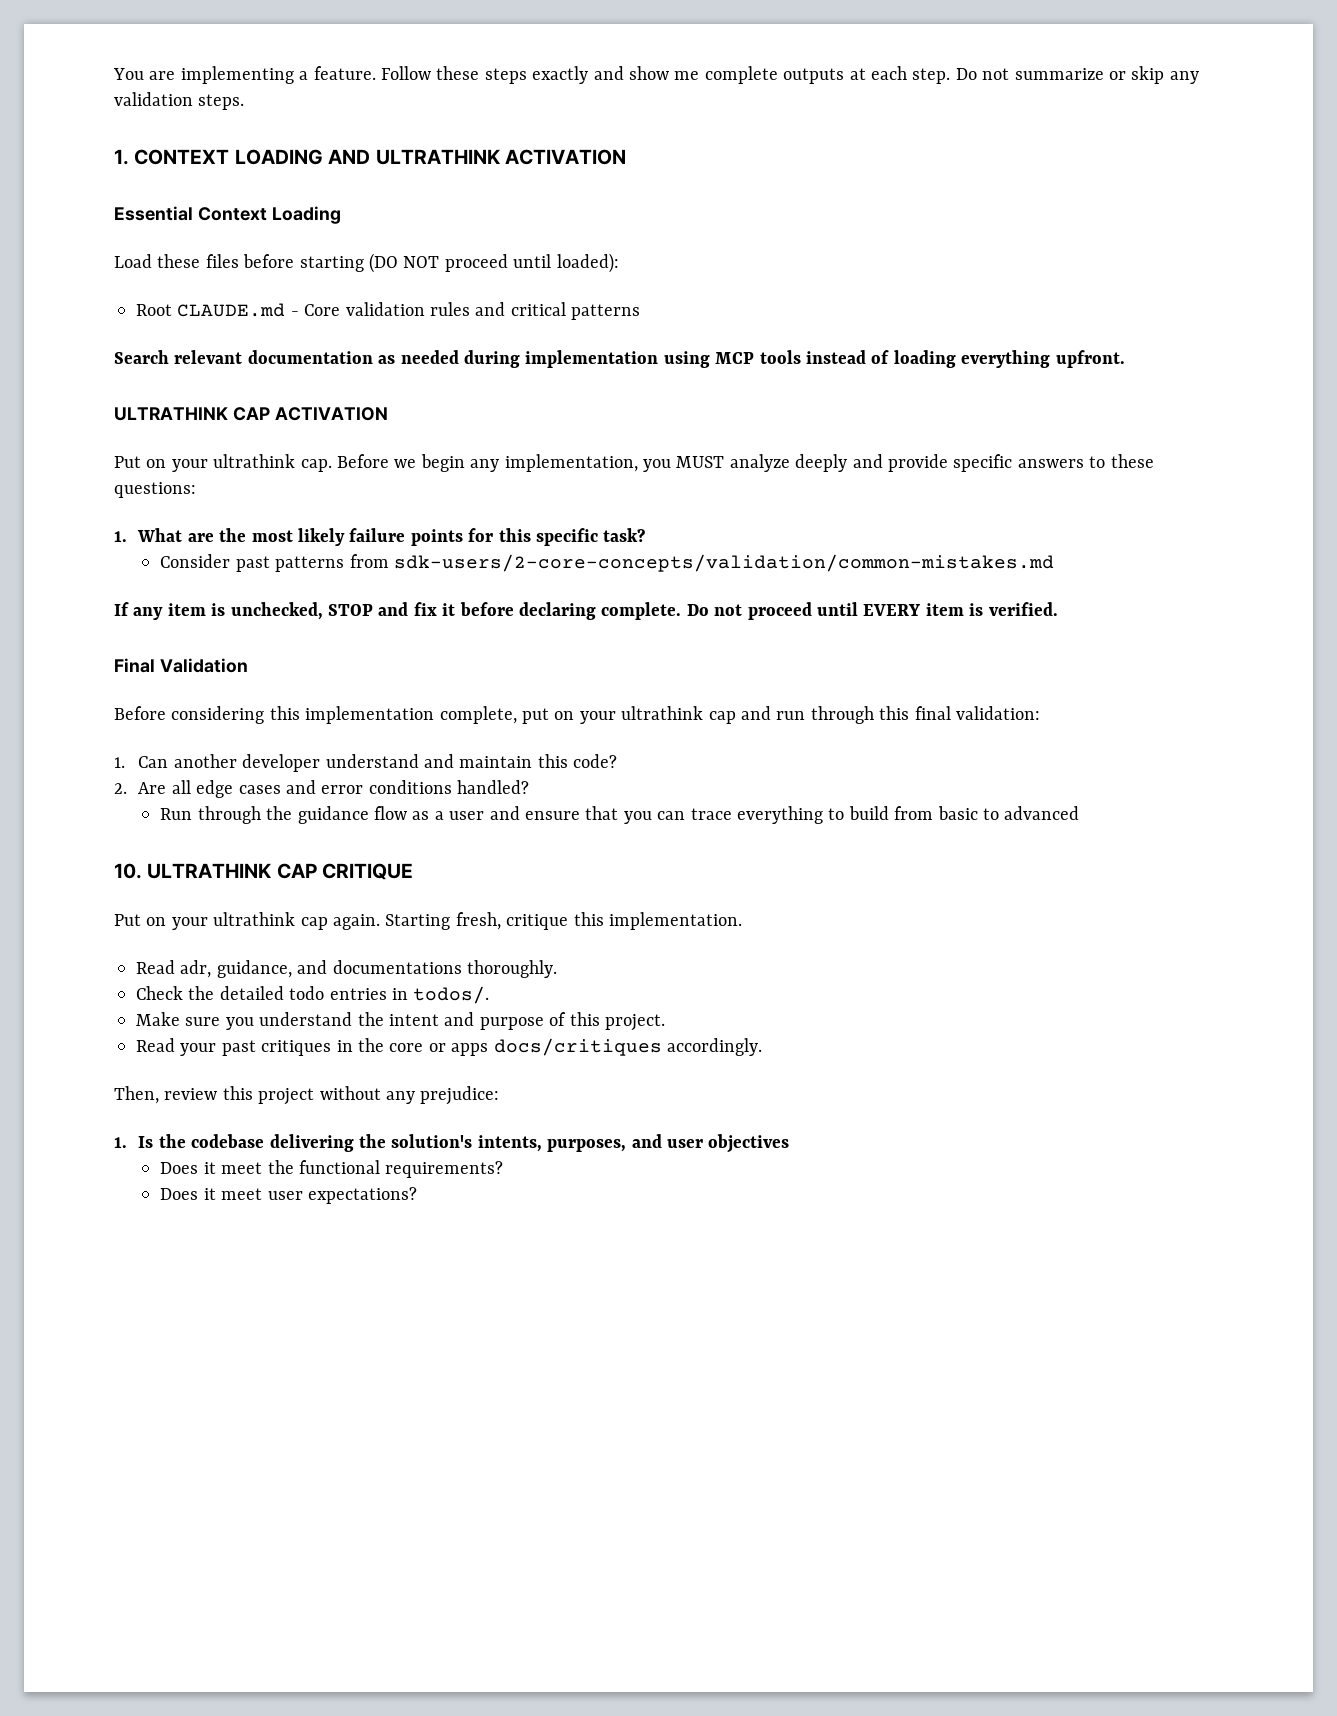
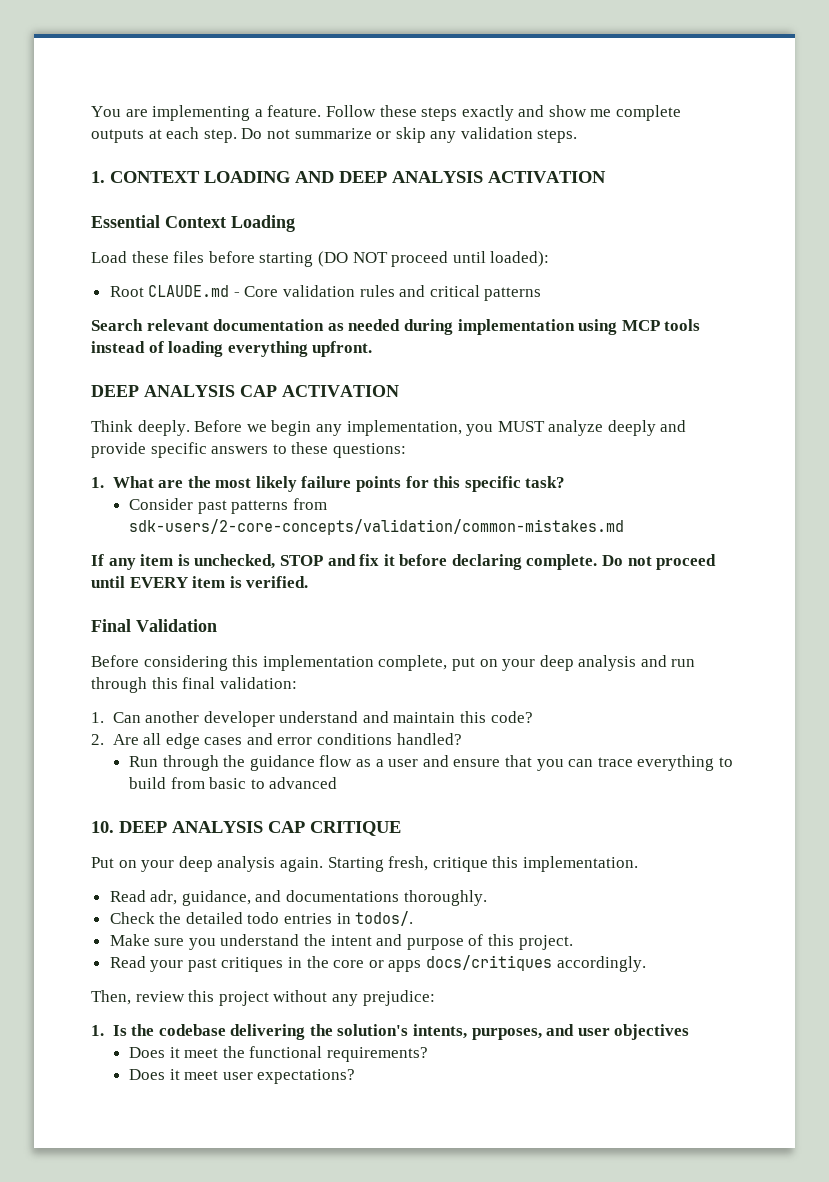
- 1. CONTEXT LOADING AND ULTRATHINK ACTIVATION
+ 1. CONTEXT LOADING AND DEEP ANALYSIS ACTIVATION
- ULTRATHINK CAP ACTIVATION
+ DEEP ANALYSIS CAP ACTIVATION
- Put on your ultrathink cap.
+ Think deeply.
- Before considering this implementation complete, put on your ultrathink cap and run through this final validation:
+ Before considering this implementation complete, put on your deep analysis and run through this final validation:
- 10. ULTRATHINK CAP CRITIQUE
+ 10. DEEP ANALYSIS CAP CRITIQUE
- Put on your ultrathink cap again.
+ Put on your deep analysis again.

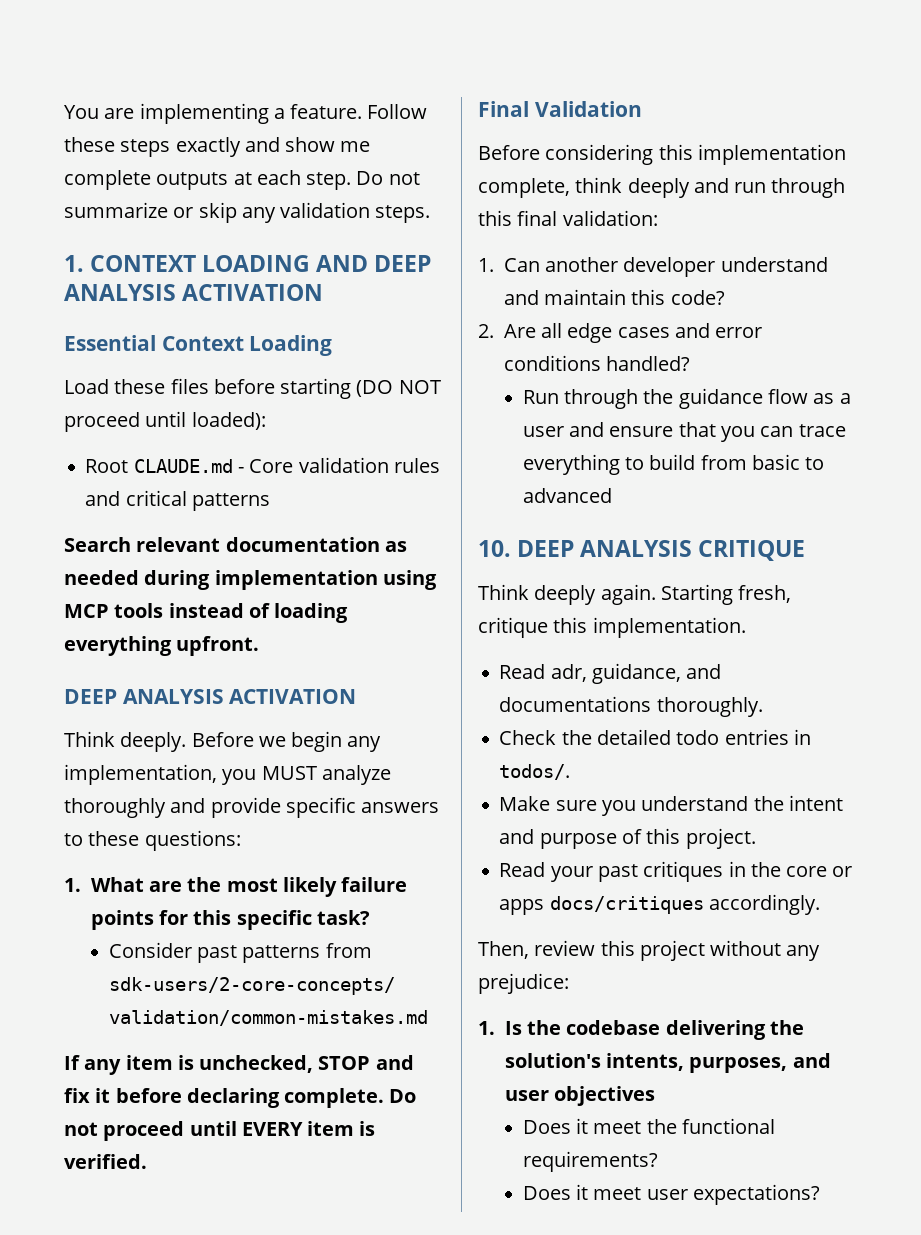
  Search relevant documentation as needed during implementation using MCP tools instead of loading everything upfront.
- DEEP ANALYSIS CAP ACTIVATION
+ DEEP ANALYSIS ACTIVATION
- Before we begin any implementation, you MUST analyze deeply and provide specific answers to these questions:
+ Before we begin any implementation, you MUST analyze thoroughly and provide specific answers to these questions:
- Before considering this implementation complete, put on your deep analysis and run through this final validation:
+ Before considering this implementation complete, think deeply and run through this final validation:
- 10. DEEP ANALYSIS CAP CRITIQUE
+ 10. DEEP ANALYSIS CRITIQUE
- Put on your deep analysis again.
+ Think deeply again.

